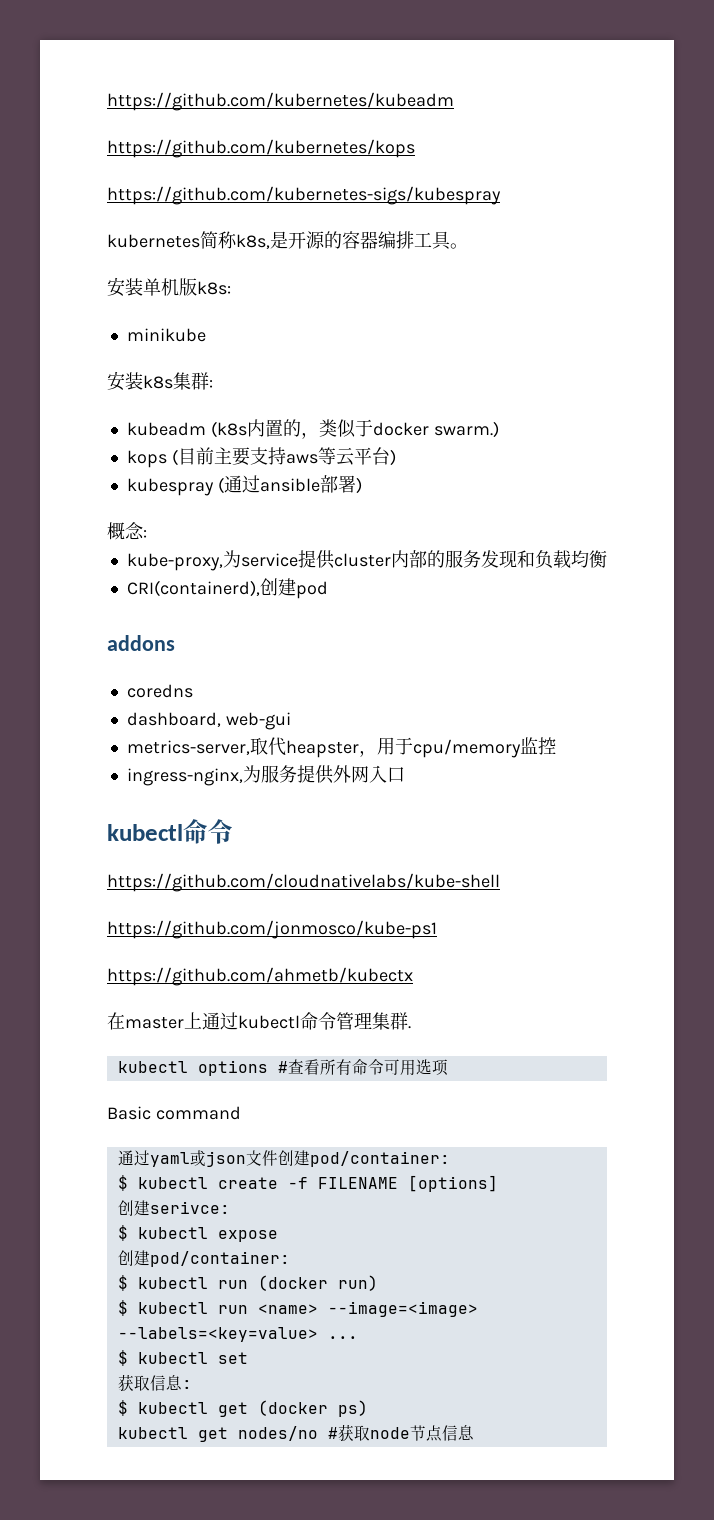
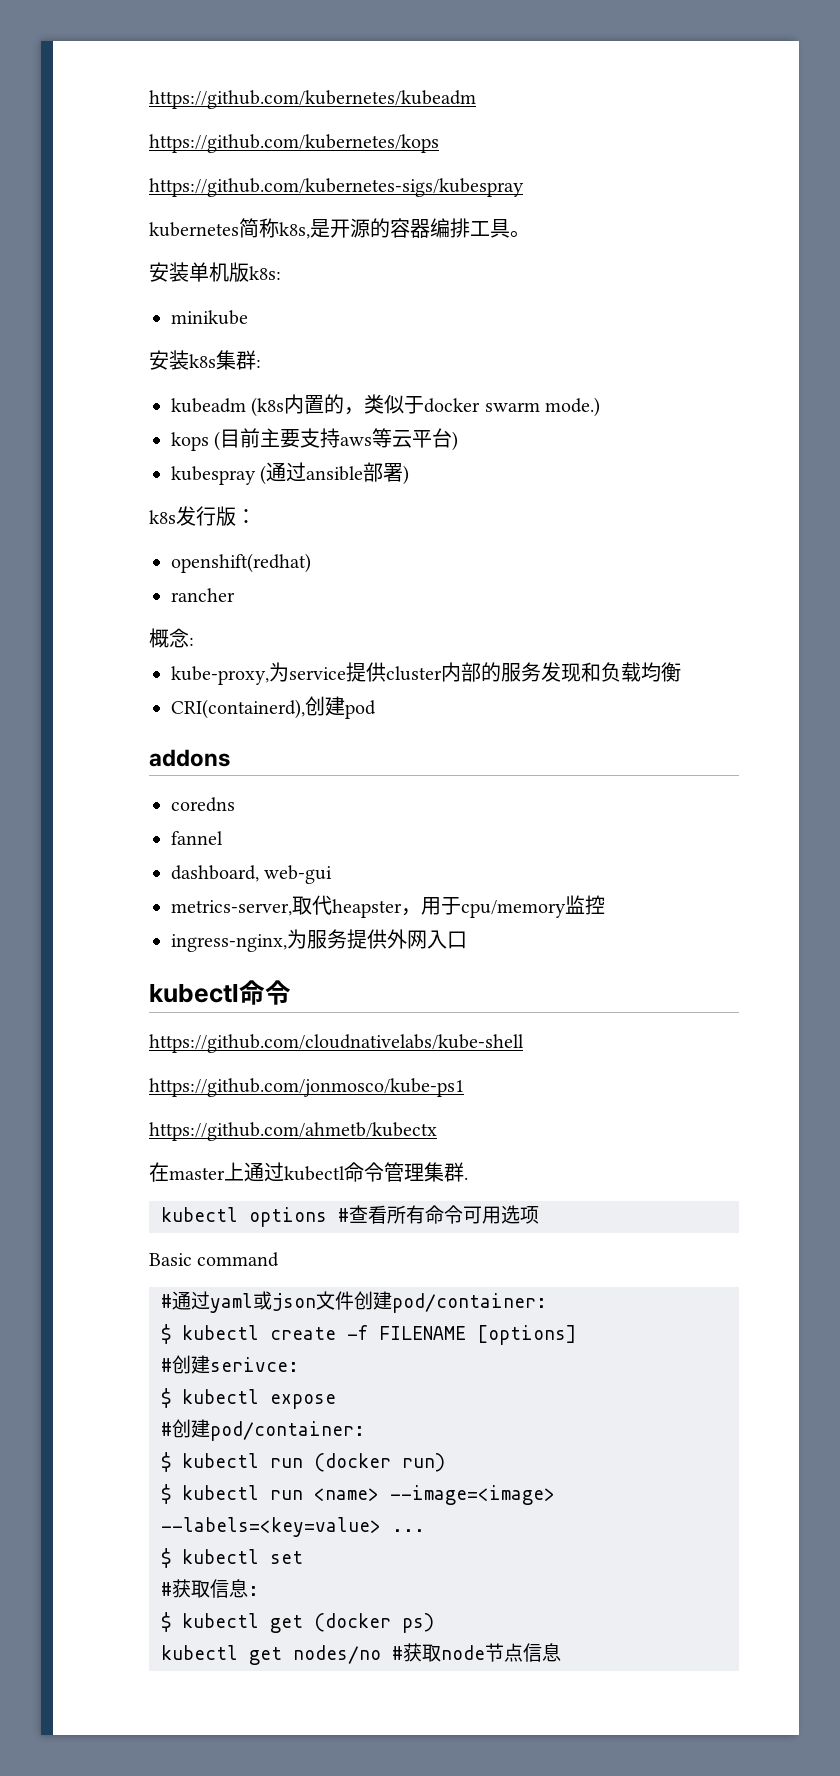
- kubeadm (k8s内置的，类似于docker swarm.)
+ kubeadm (k8s内置的，类似于docker swarm mode.)
+ k8s发行版：
+ openshift(redhat)
+ rancher
+ fannel
- 通过yaml或json文件创建pod/container:
+ #通过yaml或json文件创建pod/container:
- 创建serivce:
+ #创建serivce:
  $ kubectl expose
- 创建pod/container:
+ #创建pod/container:
- 获取信息:
+ #获取信息:

